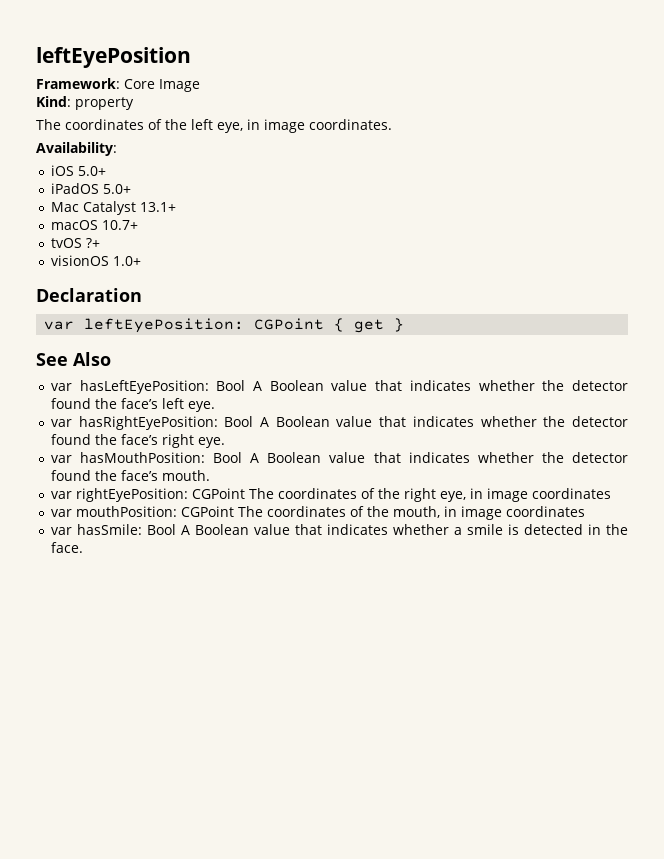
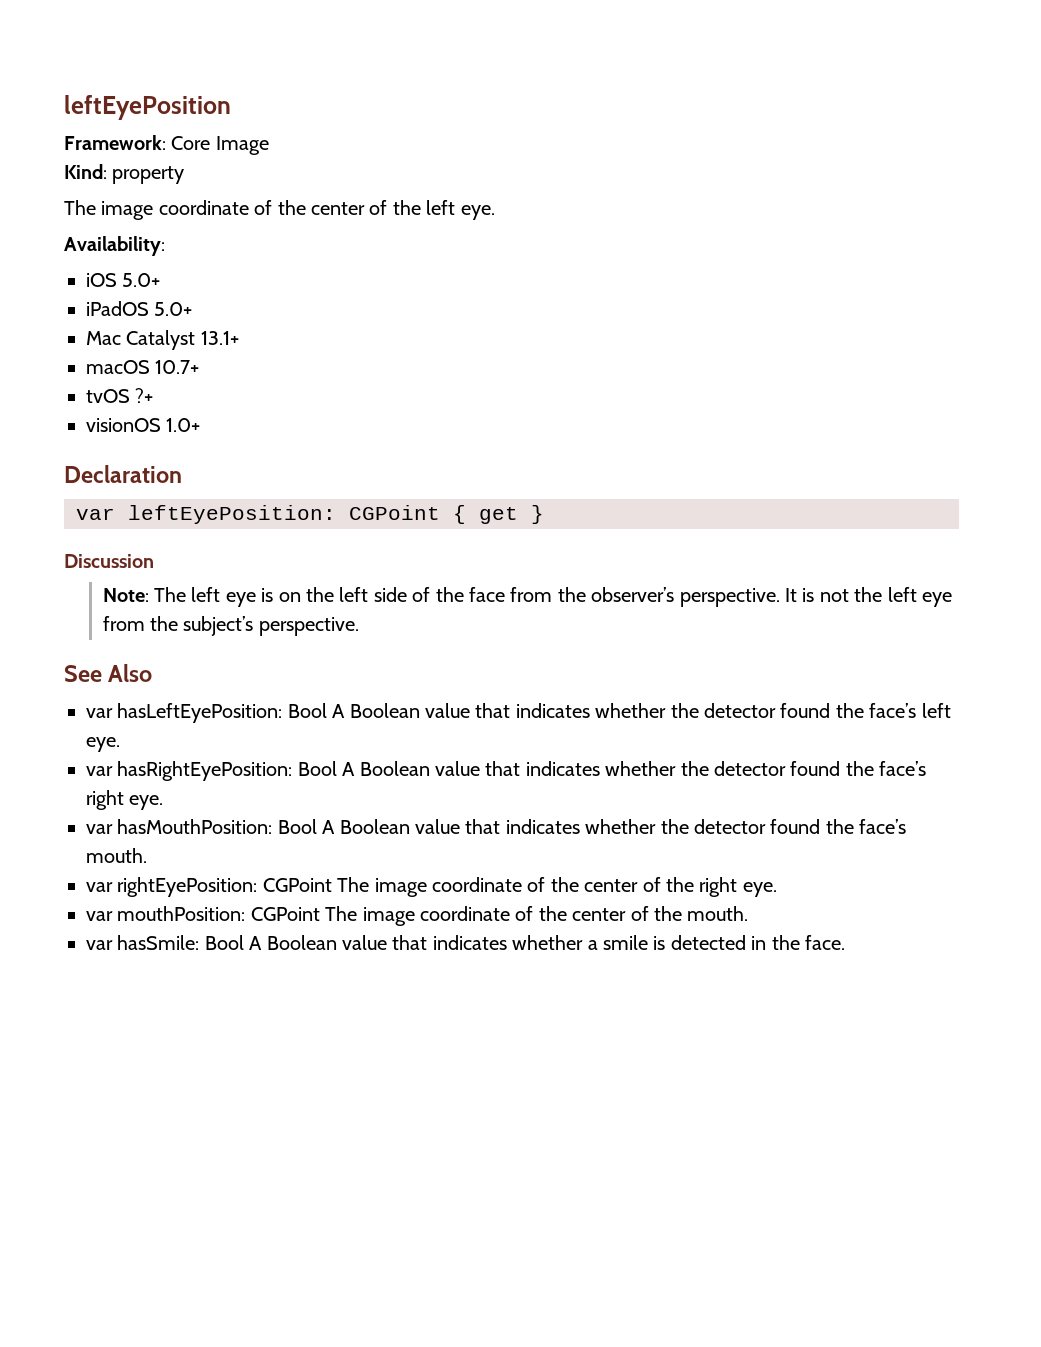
- The coordinates of the left eye, in image coordinates.
+ The image coordinate of the center of the left eye.
+ Discussion
+ Note: The left eye is on the left side of the face from the observer’s perspective. It is not the left eye from the subject’s perspective.
- var rightEyePosition: CGPoint The coordinates of the right eye, in image coordinates
- var mouthPosition: CGPoint The coordinates of the mouth, in image coordinates
+ var rightEyePosition: CGPoint The image coordinate of the center of the right eye.
+ var mouthPosition: CGPoint The image coordinate of the center of the mouth.

